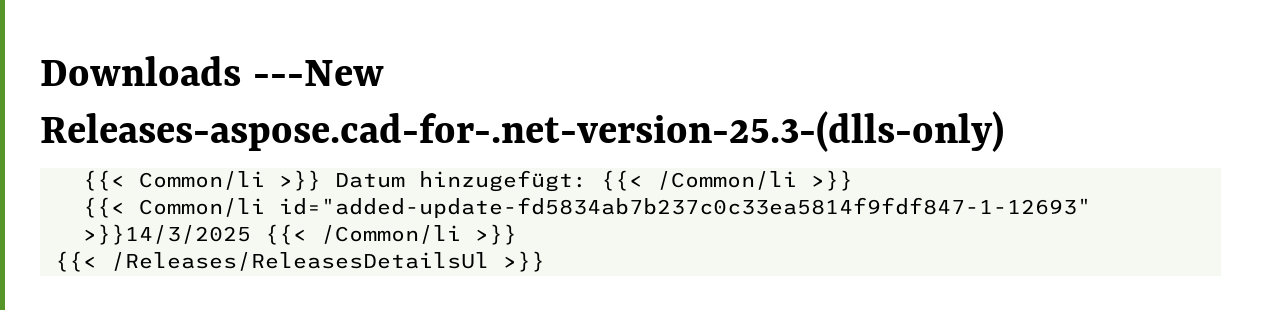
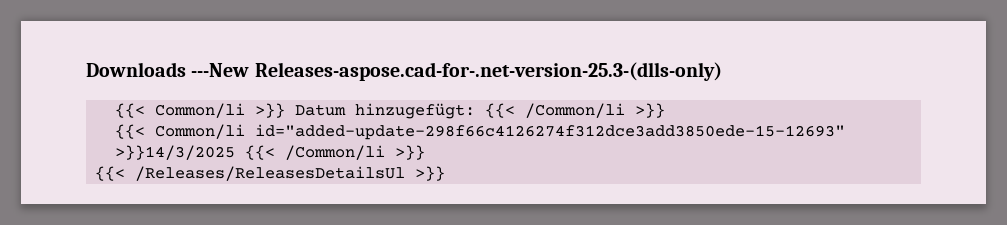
- {{< Common/li id="added-update-fd5834ab7b237c0c33ea5814f9fdf847-1-12693" >}}14/3/2025 {{< /Common/li >}}
+ {{< Common/li id="added-update-298f66c4126274f312dce3add3850ede-15-12693" >}}14/3/2025 {{< /Common/li >}}

